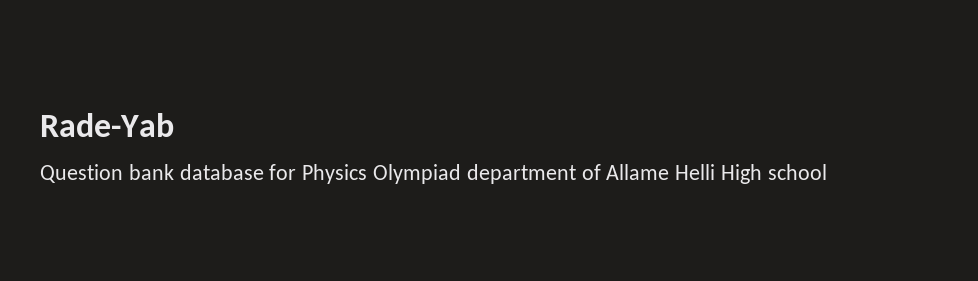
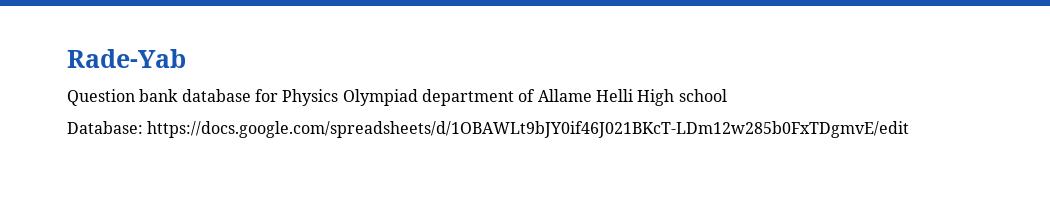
+ Database: https://docs.google.com/spreadsheets/d/1OBAWLt9bJY0if46J021BKcT-LDm12w285b0FxTDgmvE/edit

